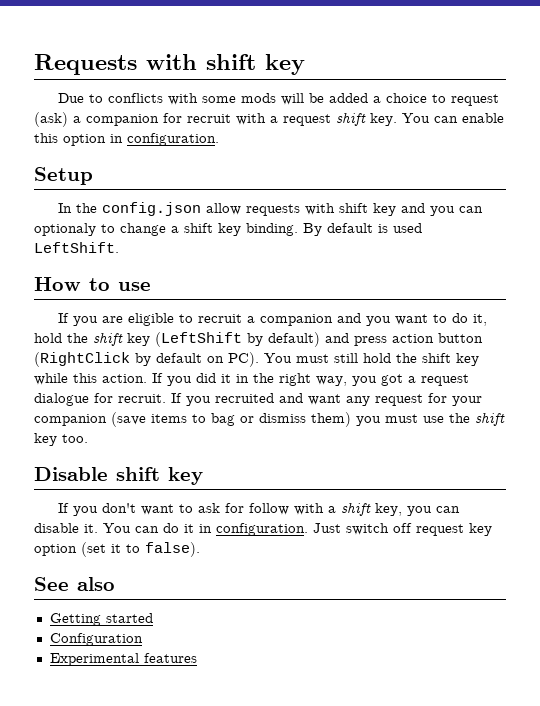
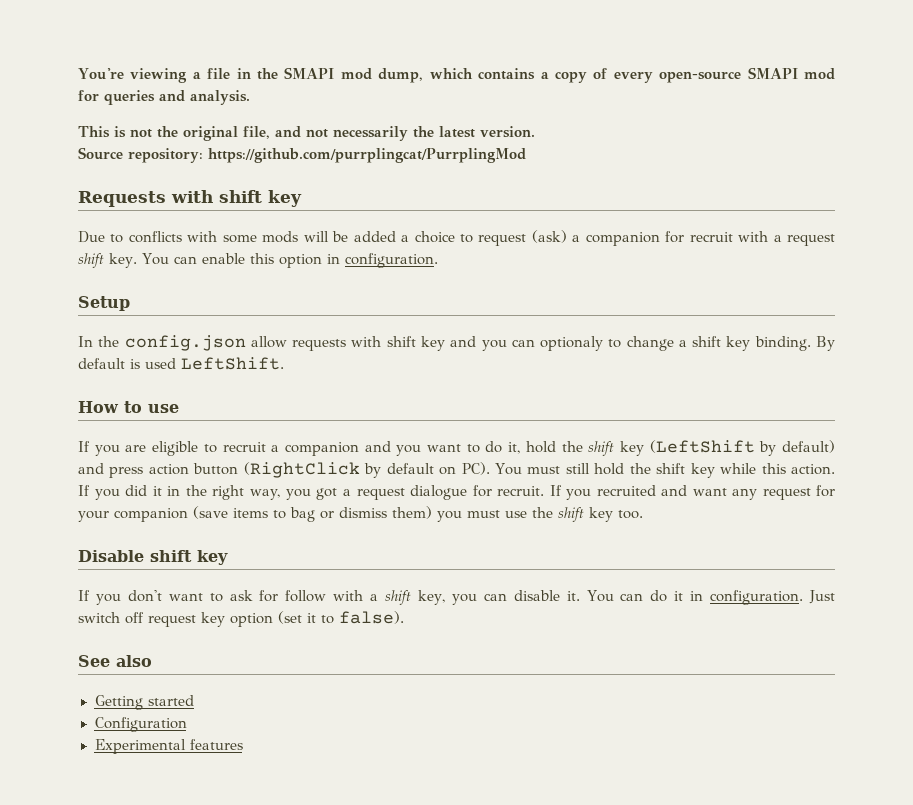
+ You're viewing a file in the SMAPI mod dump, which contains a copy of every open-source SMAPI mod for queries and analysis.
+ This is not the original file, and not necessarily the latest version.
+ Source repository: https://github.com/purrplingcat/PurrplingMod

